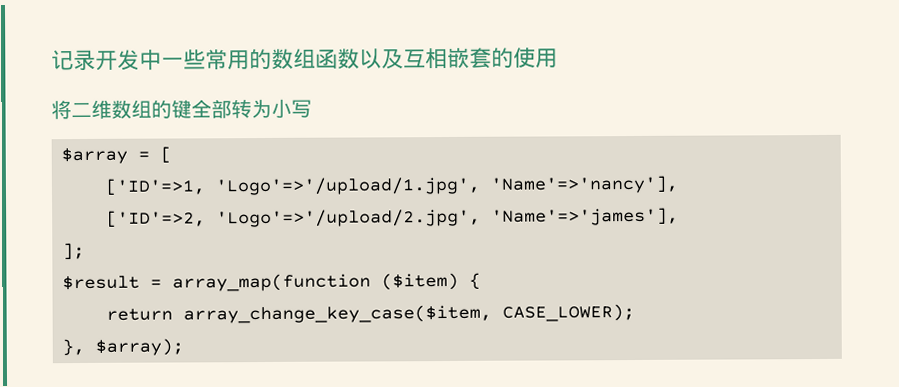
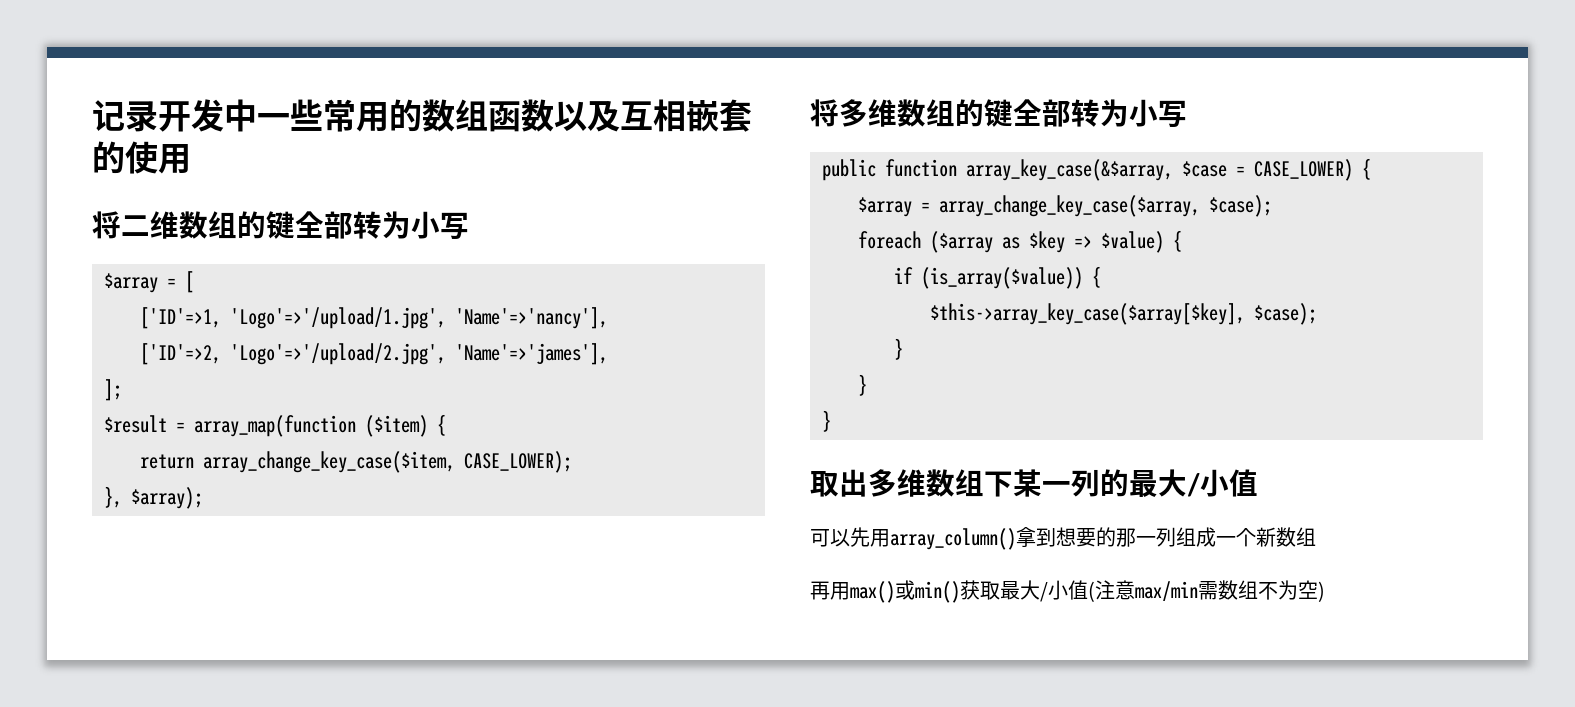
+ 将多维数组的键全部转为小写
+ public function array_key_case(&$array, $case = CASE_LOWER) {
+ $array = array_change_key_case($array, $case);
+ foreach ($array as $key => $value) {
+ if (is_array($value)) {
+ $this->array_key_case($array[$key], $case);
+ }
+ }
+ }
+ 取出多维数组下某一列的最大/小值
+ 可以先用array_column()拿到想要的那一列组成一个新数组
+ 再用max()或min()获取最大/小值(注意max/min需数组不为空)

